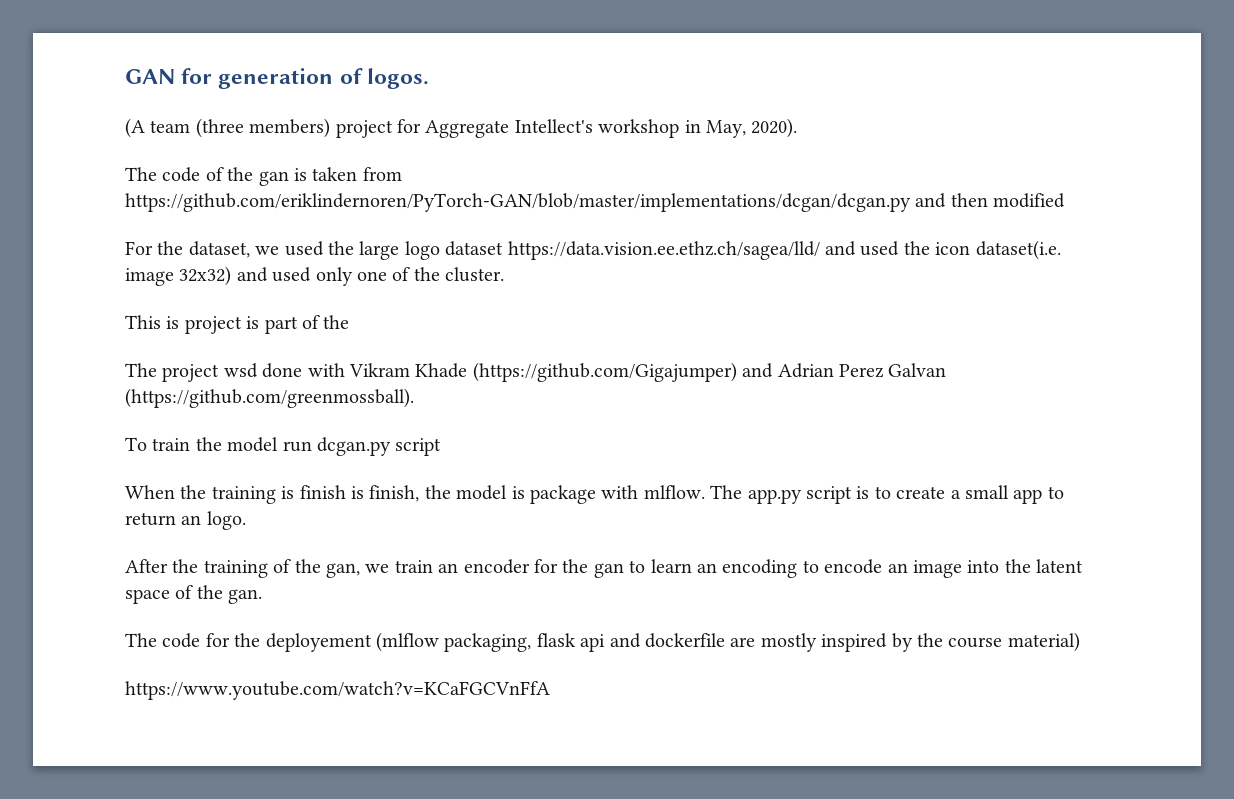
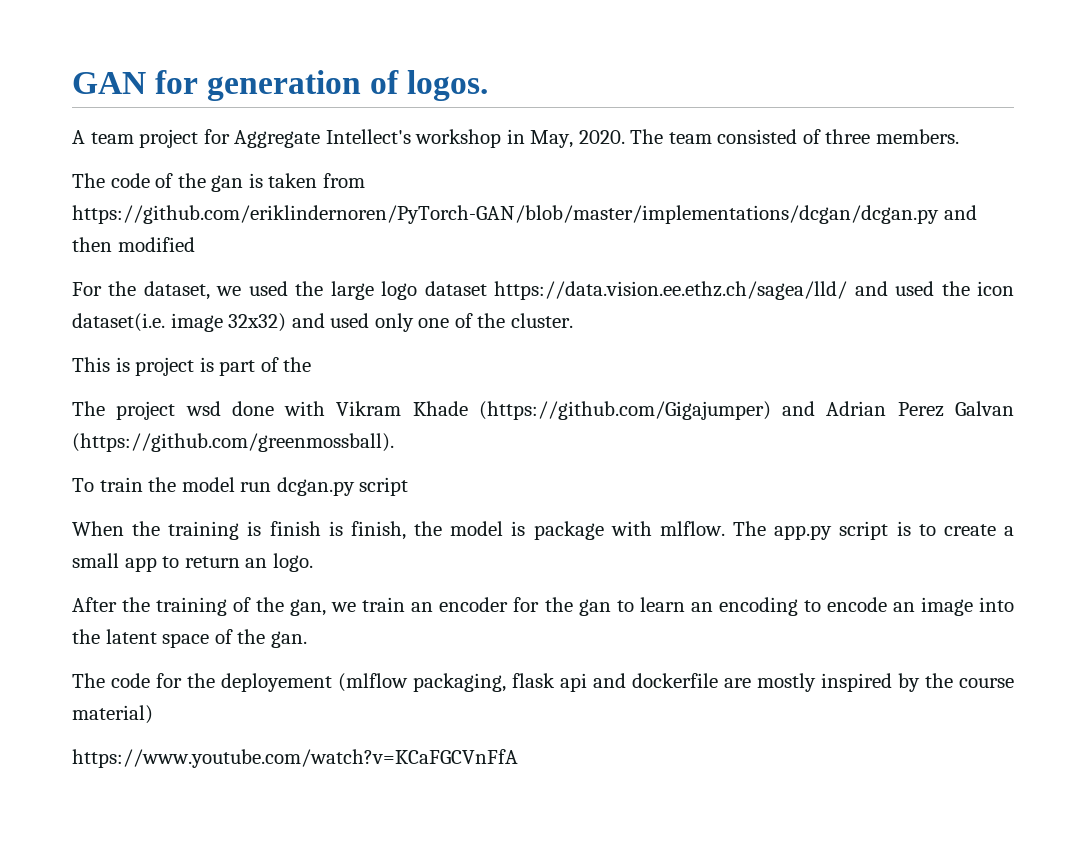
- (A team (three members) project for Aggregate Intellect's workshop in May, 2020).
+ A team project for Aggregate Intellect's workshop in May, 2020. The team consisted of three members.

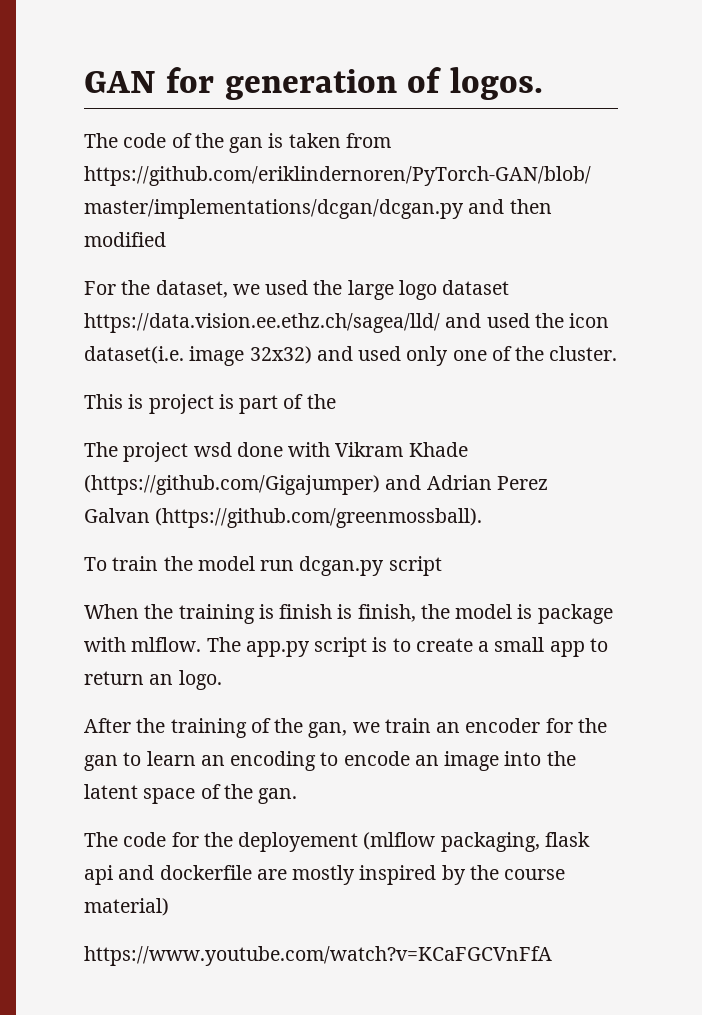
- A team project for Aggregate Intellect's workshop in May, 2020. The team consisted of three members.

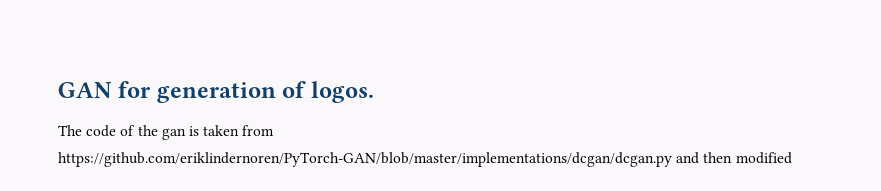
- For the dataset, we used the large logo dataset https://data.vision.ee.ethz.ch/sagea/lld/ and used the icon dataset(i.e. image 32x32) and used only one of the cluster.
- This is project is part of the
- The project wsd done with Vikram Khade (https://github.com/Gigajumper) and Adrian Perez Galvan (https://github.com/greenmossball).
- To train the model run dcgan.py script
- When the training is finish is finish, the model is package with mlflow. The app.py script is to create a small app to return an logo.
- After the training of the gan, we train an encoder for the gan to learn an encoding to encode an image into the latent space of the gan.
- The code for the deployement (mlflow packaging, flask api and dockerfile are mostly inspired by the course material)
- https://www.youtube.com/watch?v=KCaFGCVnFfA

